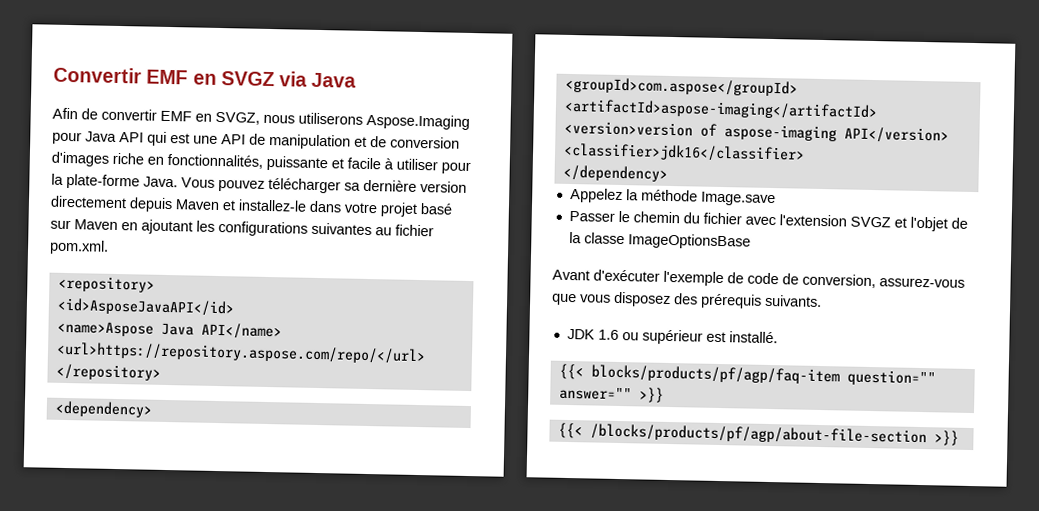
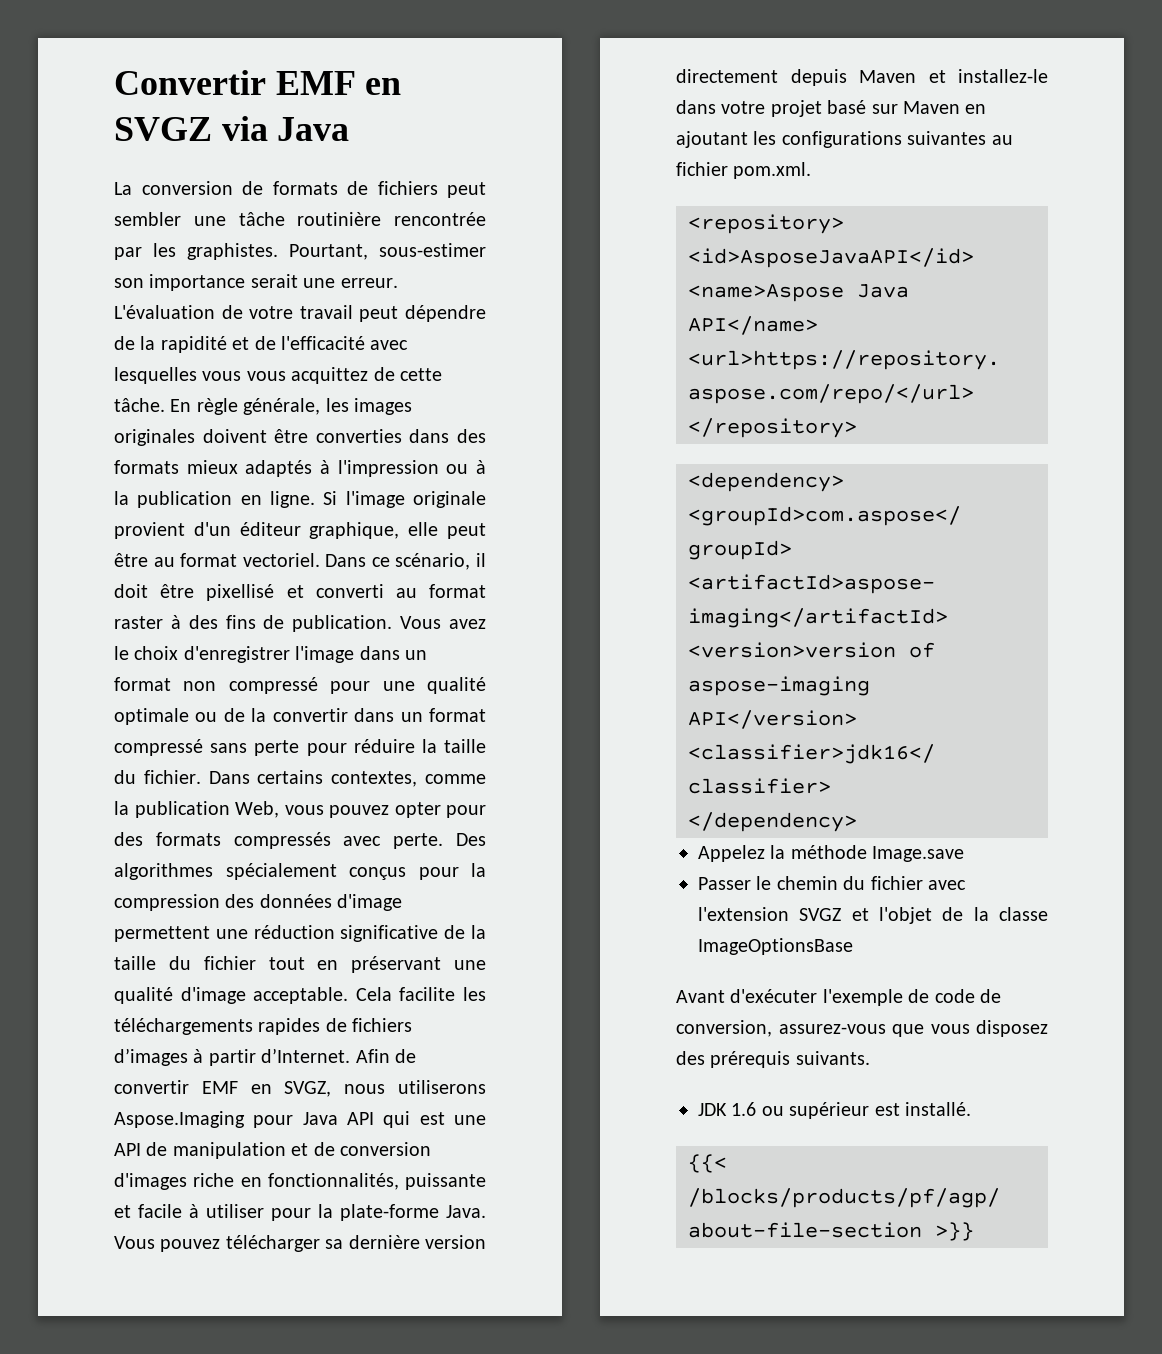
+ La conversion de formats de fichiers peut sembler une tâche routinière rencontrée par les graphistes. Pourtant, sous-estimer son importance serait une erreur. L'évaluation de votre travail peut dépendre de la rapidité et de l'efficacité avec lesquelles vous vous acquittez de cette tâche. En règle générale, les images originales doivent être converties dans des formats mieux adaptés à l'impression ou à la publication en ligne. Si l'image originale provient d'un éditeur graphique, elle peut être au format vectoriel. Dans ce scénario, il doit être pixellisé et converti au format raster à des fins de publication. Vous avez le choix d'enregistrer l'image dans un format non compressé pour une qualité optimale ou de la convertir dans un format compressé sans perte pour réduire la taille du fichier. Dans certains contextes, comme la publication Web, vous pouvez opter pour des formats compressés avec perte. Des algorithmes spécialement conçus pour la compression des données d'image permettent une réduction significative de la taille du fichier tout en préservant une qualité d'image acceptable. Cela facilite les téléchargements rapides de fichiers d’images à partir d’Internet.
- {{< blocks/products/pf/agp/faq-item question="" answer="" >}}

